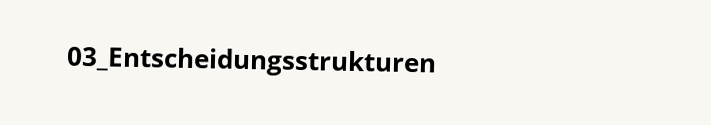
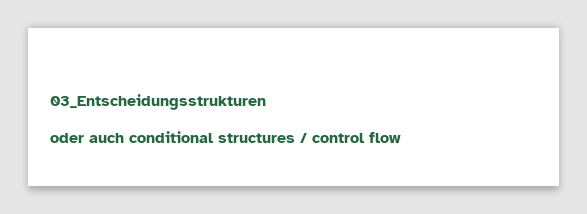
+ oder auch conditional structures / control flow

